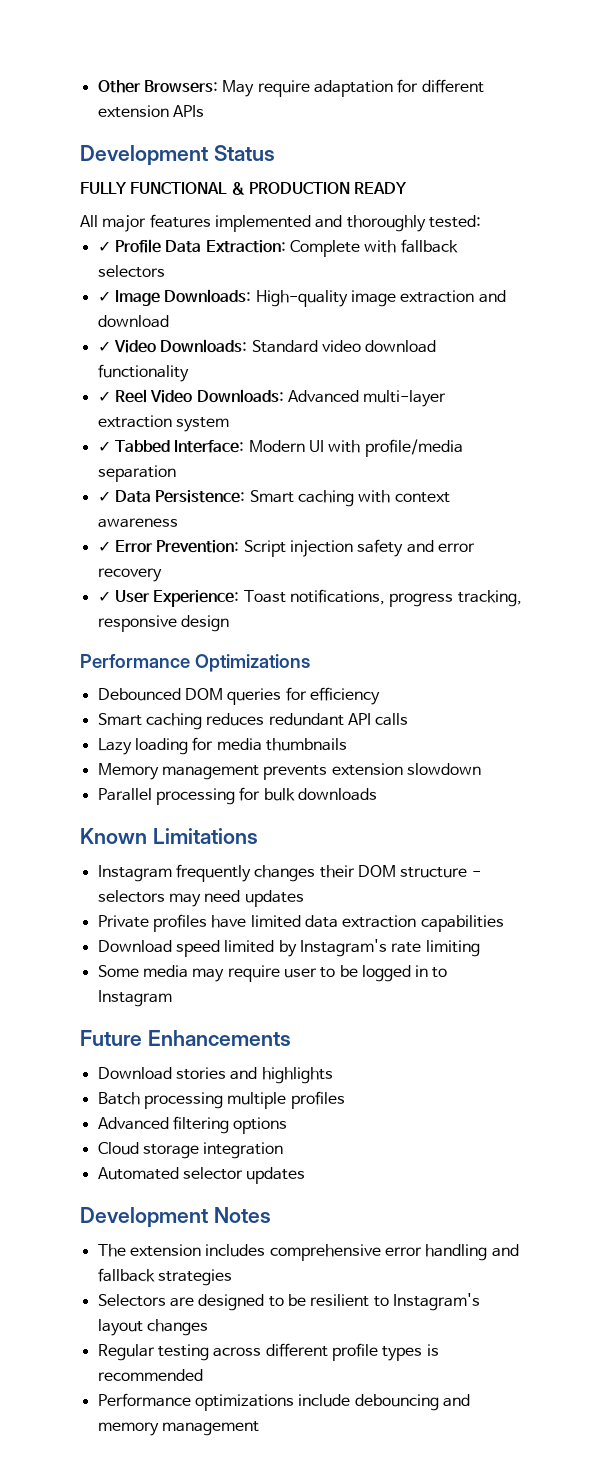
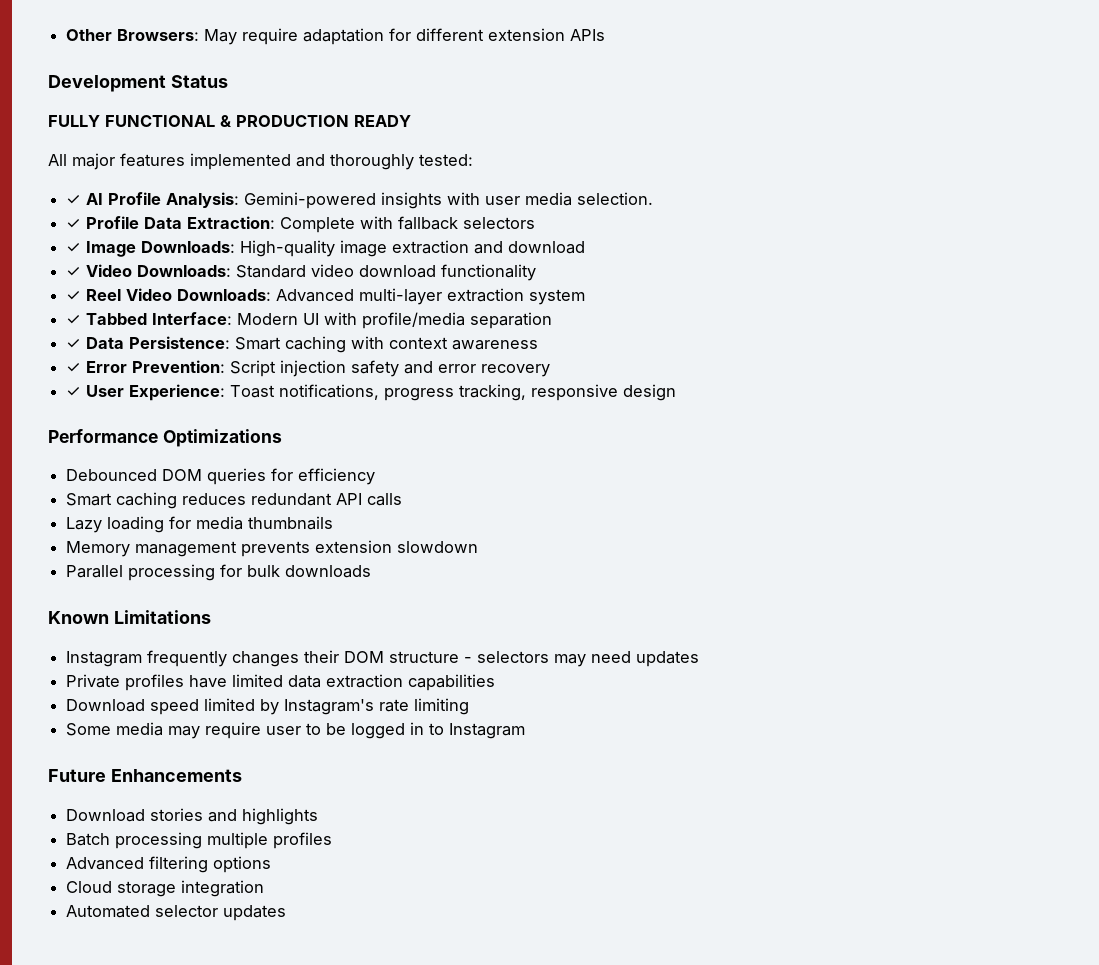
+ ✓ AI Profile Analysis: Gemini-powered insights with user media selection.
- Development Notes
- The extension includes comprehensive error handling and fallback strategies
- Selectors are designed to be resilient to Instagram's layout changes
- Regular testing across different profile types is recommended
- Performance optimizations include debouncing and memory management

